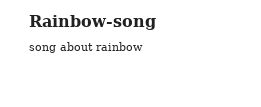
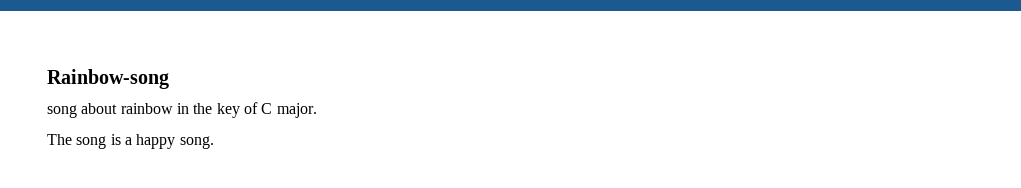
- song about rainbow
+ song about rainbow in the key of C major.
+ The song is a happy song.

